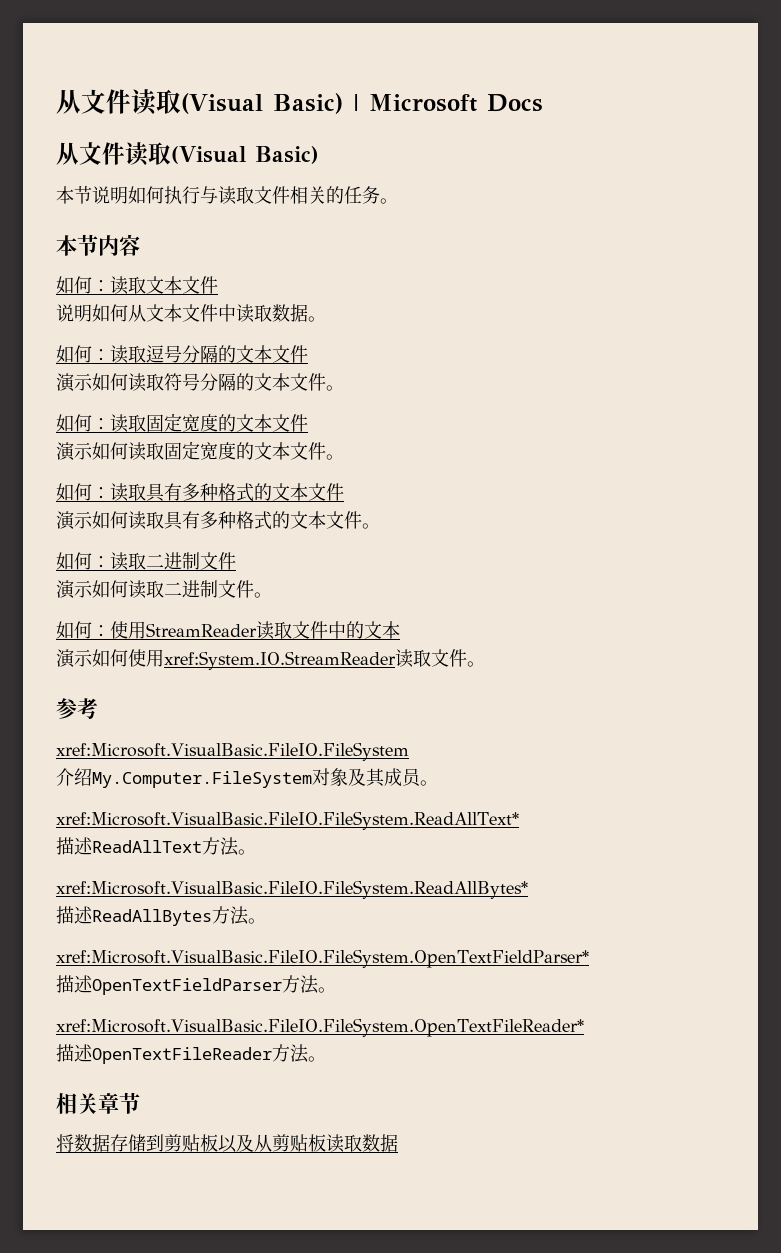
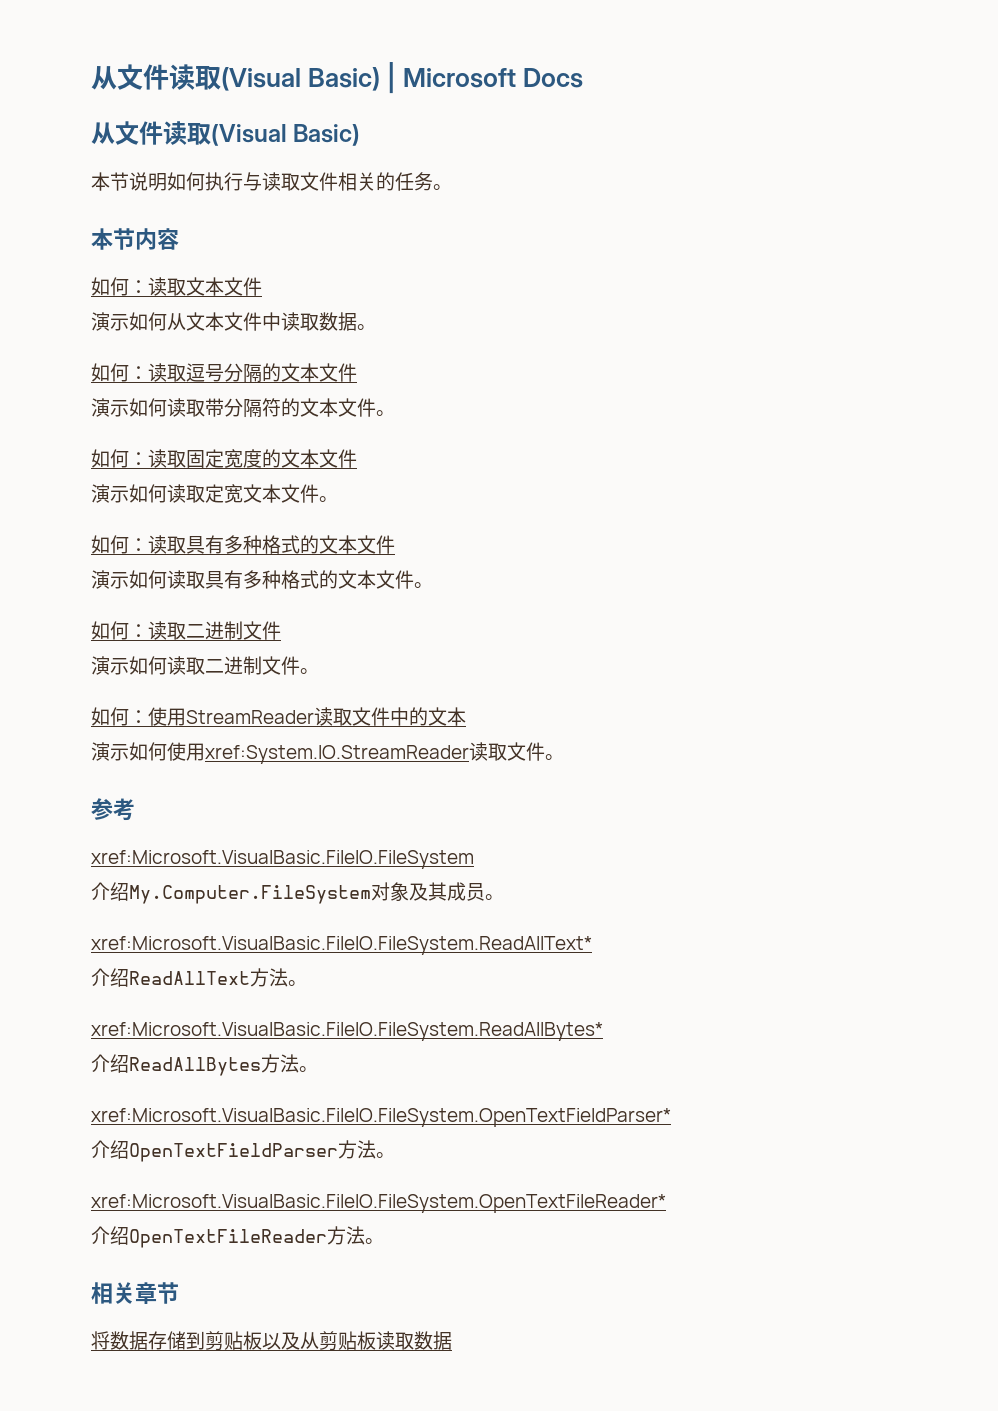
- 说明如何从文本文件中读取数据。
+ 演示如何从文本文件中读取数据。
- 演示如何读取符号分隔的文本文件。
+ 演示如何读取带分隔符的文本文件。
- 演示如何读取固定宽度的文本文件。
+ 演示如何读取定宽文本文件。
- 描述ReadAllText方法。
+ 介绍ReadAllText方法。
- 描述ReadAllBytes方法。
+ 介绍ReadAllBytes方法。
- 描述OpenTextFieldParser方法。
+ 介绍OpenTextFieldParser方法。
- 描述OpenTextFileReader方法。
+ 介绍OpenTextFileReader方法。

